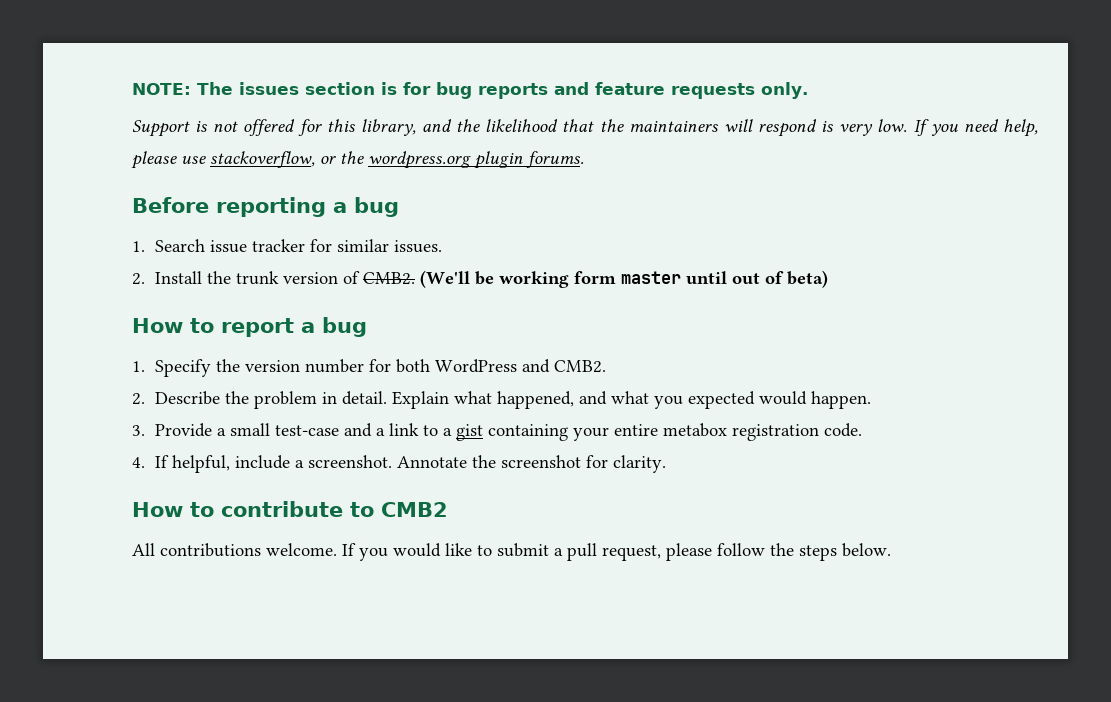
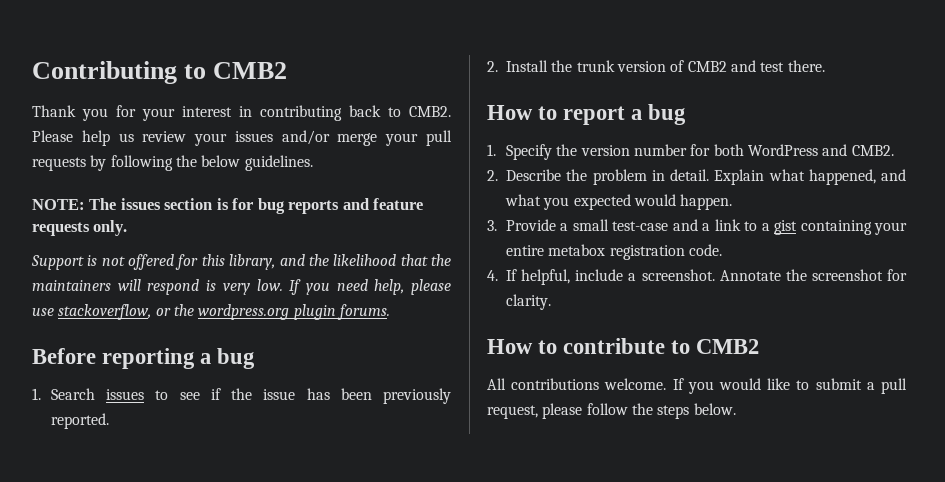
+ Contributing to CMB2
+ Thank you for your interest in contributing back to CMB2. Please help us review your issues and/or merge your pull requests by following the below guidelines.
- 1. Search issue tracker for similar issues.
+ 1. Search issues to see if the issue has been previously reported.
- 2. Install the trunk version of CMB2. (We'll be working form master until out of beta)
+ 2. Install the trunk version of CMB2 and test there.

